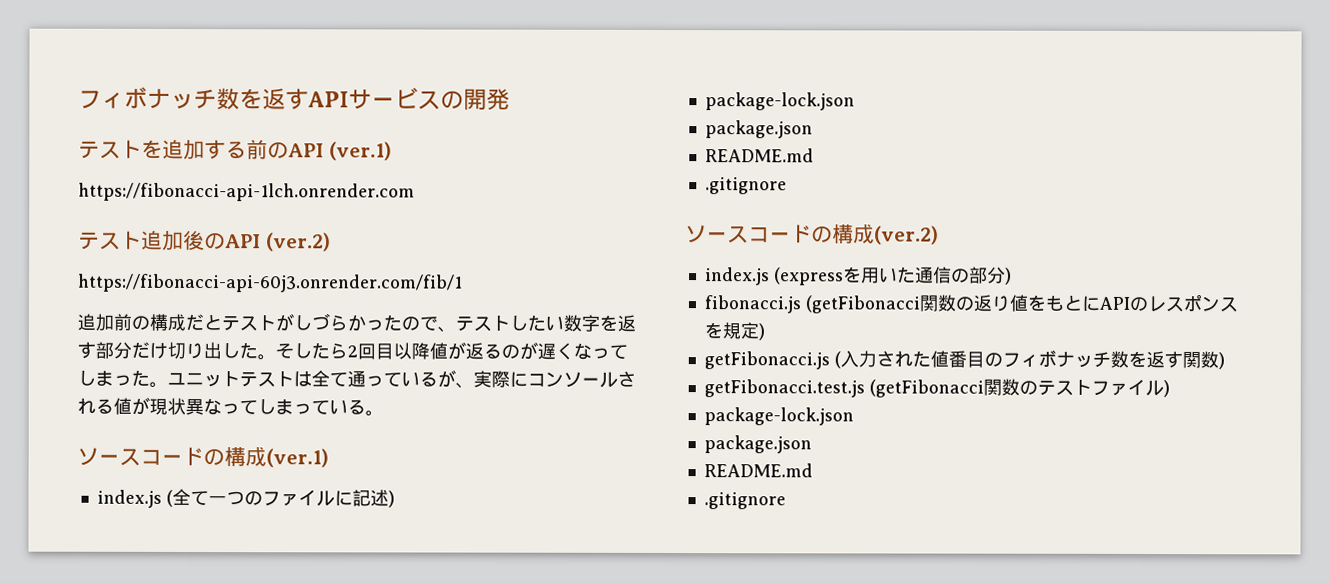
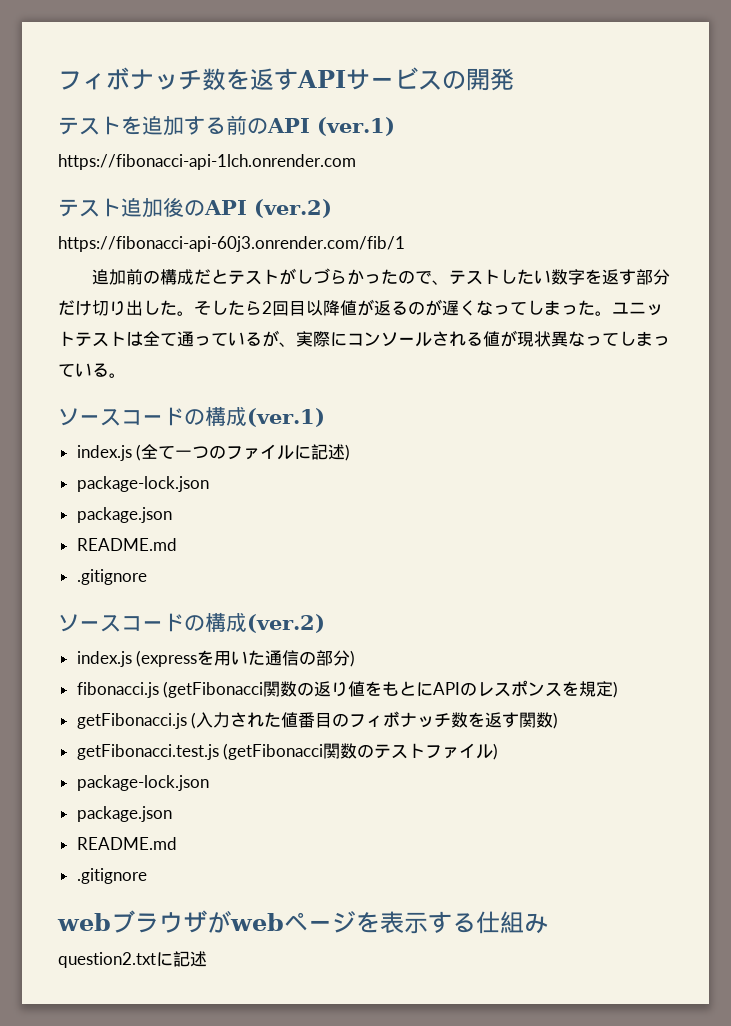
+ webブラウザがwebページを表示する仕組み
+ question2.txtに記述

